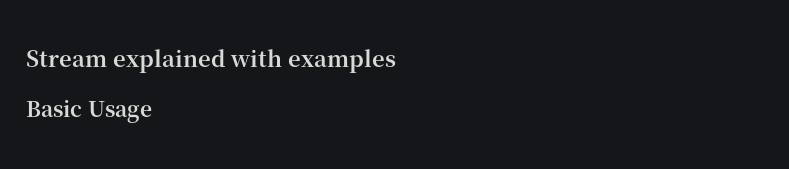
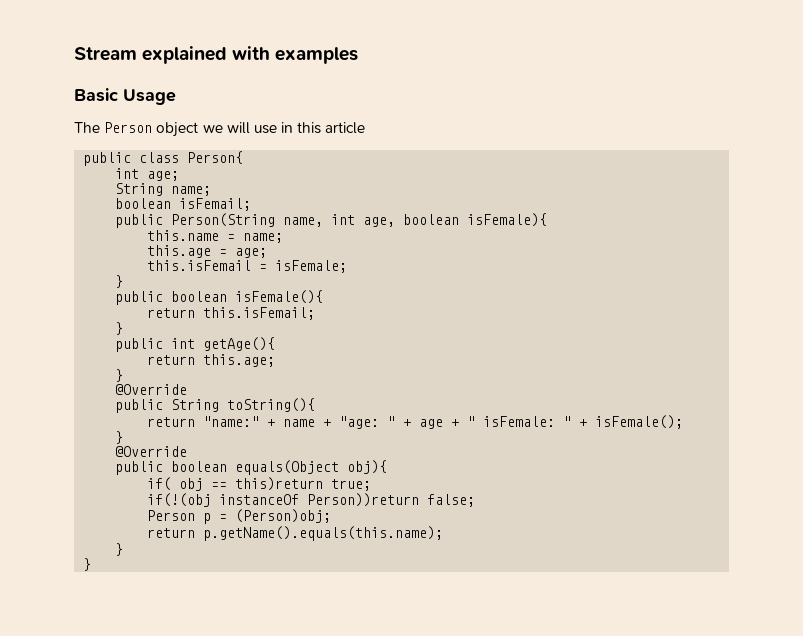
+ The Person object we will use in this article
+ public class Person{
+ int age;
+ String name;
+ boolean isFemail;
+ public Person(String name, int age, boolean isFemale){
+ this.name = name;
+ this.age = age;
+ this.isFemail = isFemale;
+ }
+ public boolean isFemale(){
+ return this.isFemail;
+ }
+ public int getAge(){
+ return this.age;
+ }
+ @Override
+ public String toString(){
+ return "name:" + name + "age: " + age + " isFemale: " + isFemale();
+ }
+ @Override
+ public boolean equals(Object obj){
+ if( obj == this)return true;
+ if(!(obj instanceOf Person))return false;
+ Person p = (Person)obj;
+ return p.getName().equals(this.name);
+ }
+ }

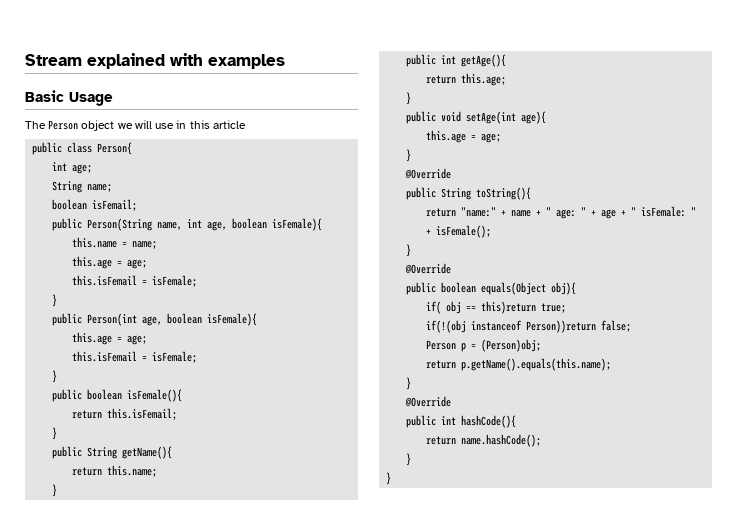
+ public Person(int age, boolean isFemale){
+ this.age = age;
+ this.isFemail = isFemale;
+ }
+ public String getName(){
+ return this.name;
+ }
+ public void setAge(int age){
+ this.age = age;
+ }
- return "name:" + name + "age: " + age + " isFemale: " + isFemale();
+ return "name:" + name + " age: " + age + " isFemale: " + isFemale();
- if(!(obj instanceOf Person))return false;
+ if(!(obj instanceof Person))return false;
  return p.getName().equals(this.name);
+ }
+ @Override
+ public int hashCode(){
+ return name.hashCode();

